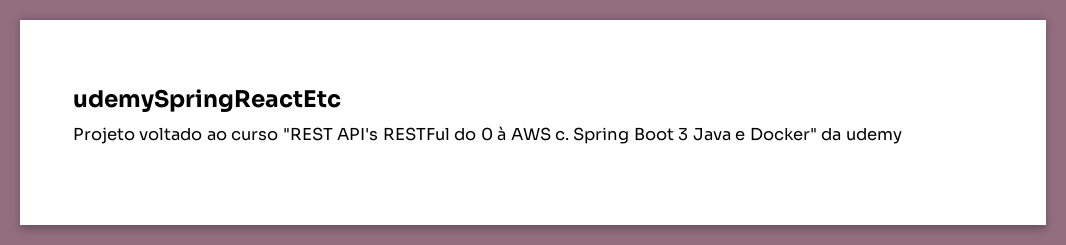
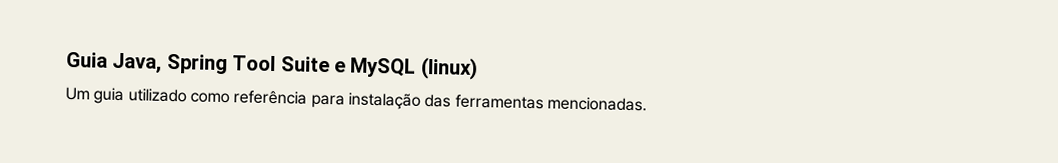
- udemySpringReactEtc
- Projeto voltado ao curso "REST API's RESTFul do 0 à AWS c. Spring Boot 3 Java e Docker" da udemy
+ Guia Java, Spring Tool Suite e MySQL (linux)
+ Um guia utilizado como referência para instalação das ferramentas mencionadas.

